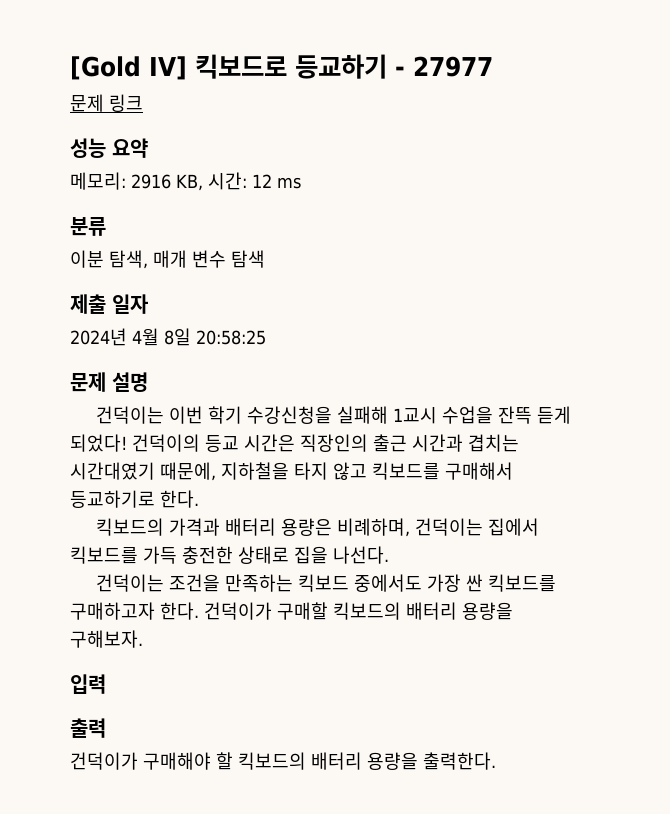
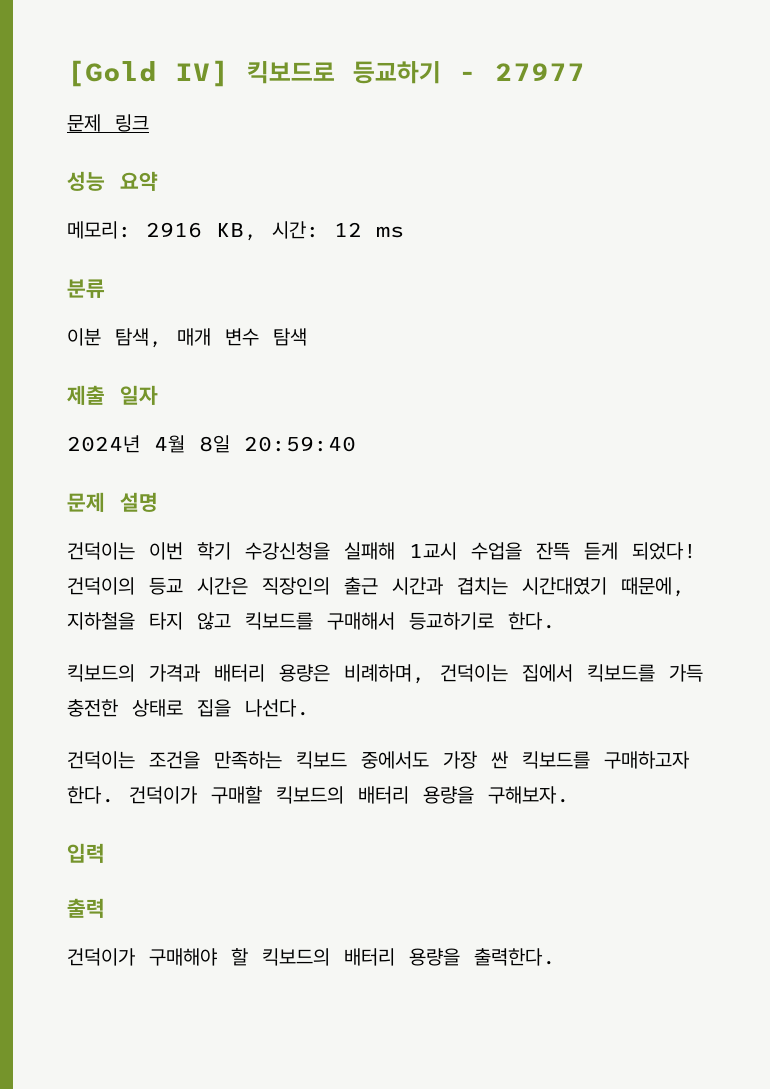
- 2024년 4월 8일 20:58:25
+ 2024년 4월 8일 20:59:40

